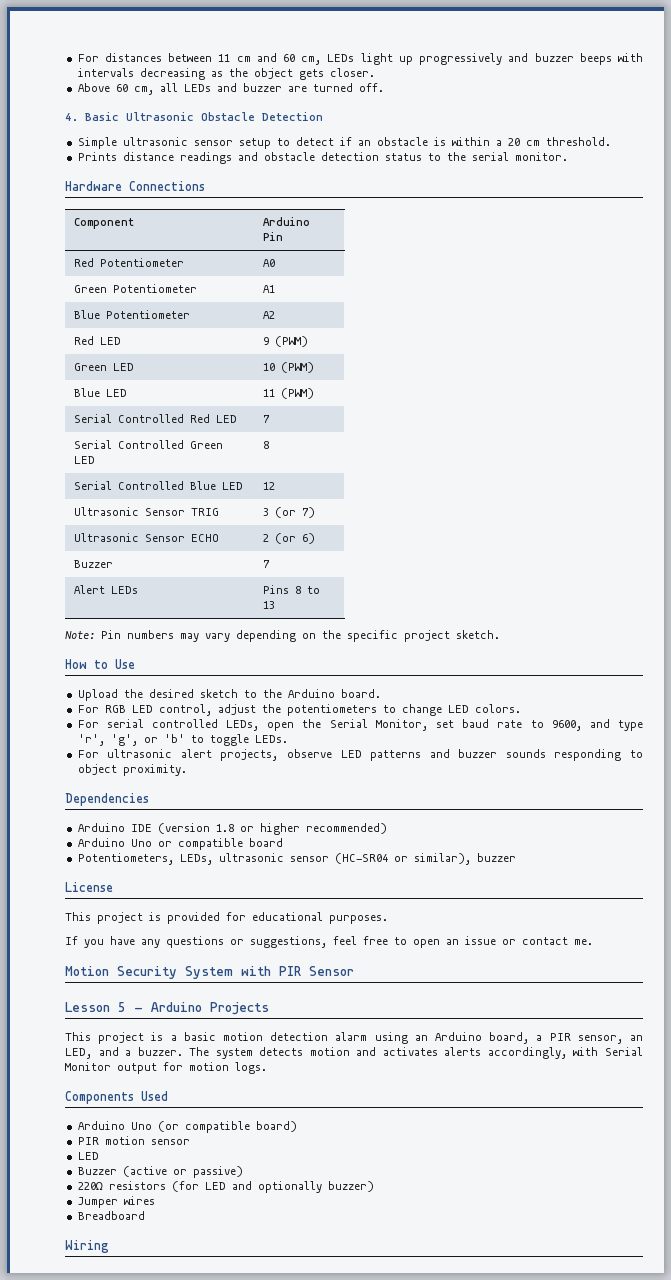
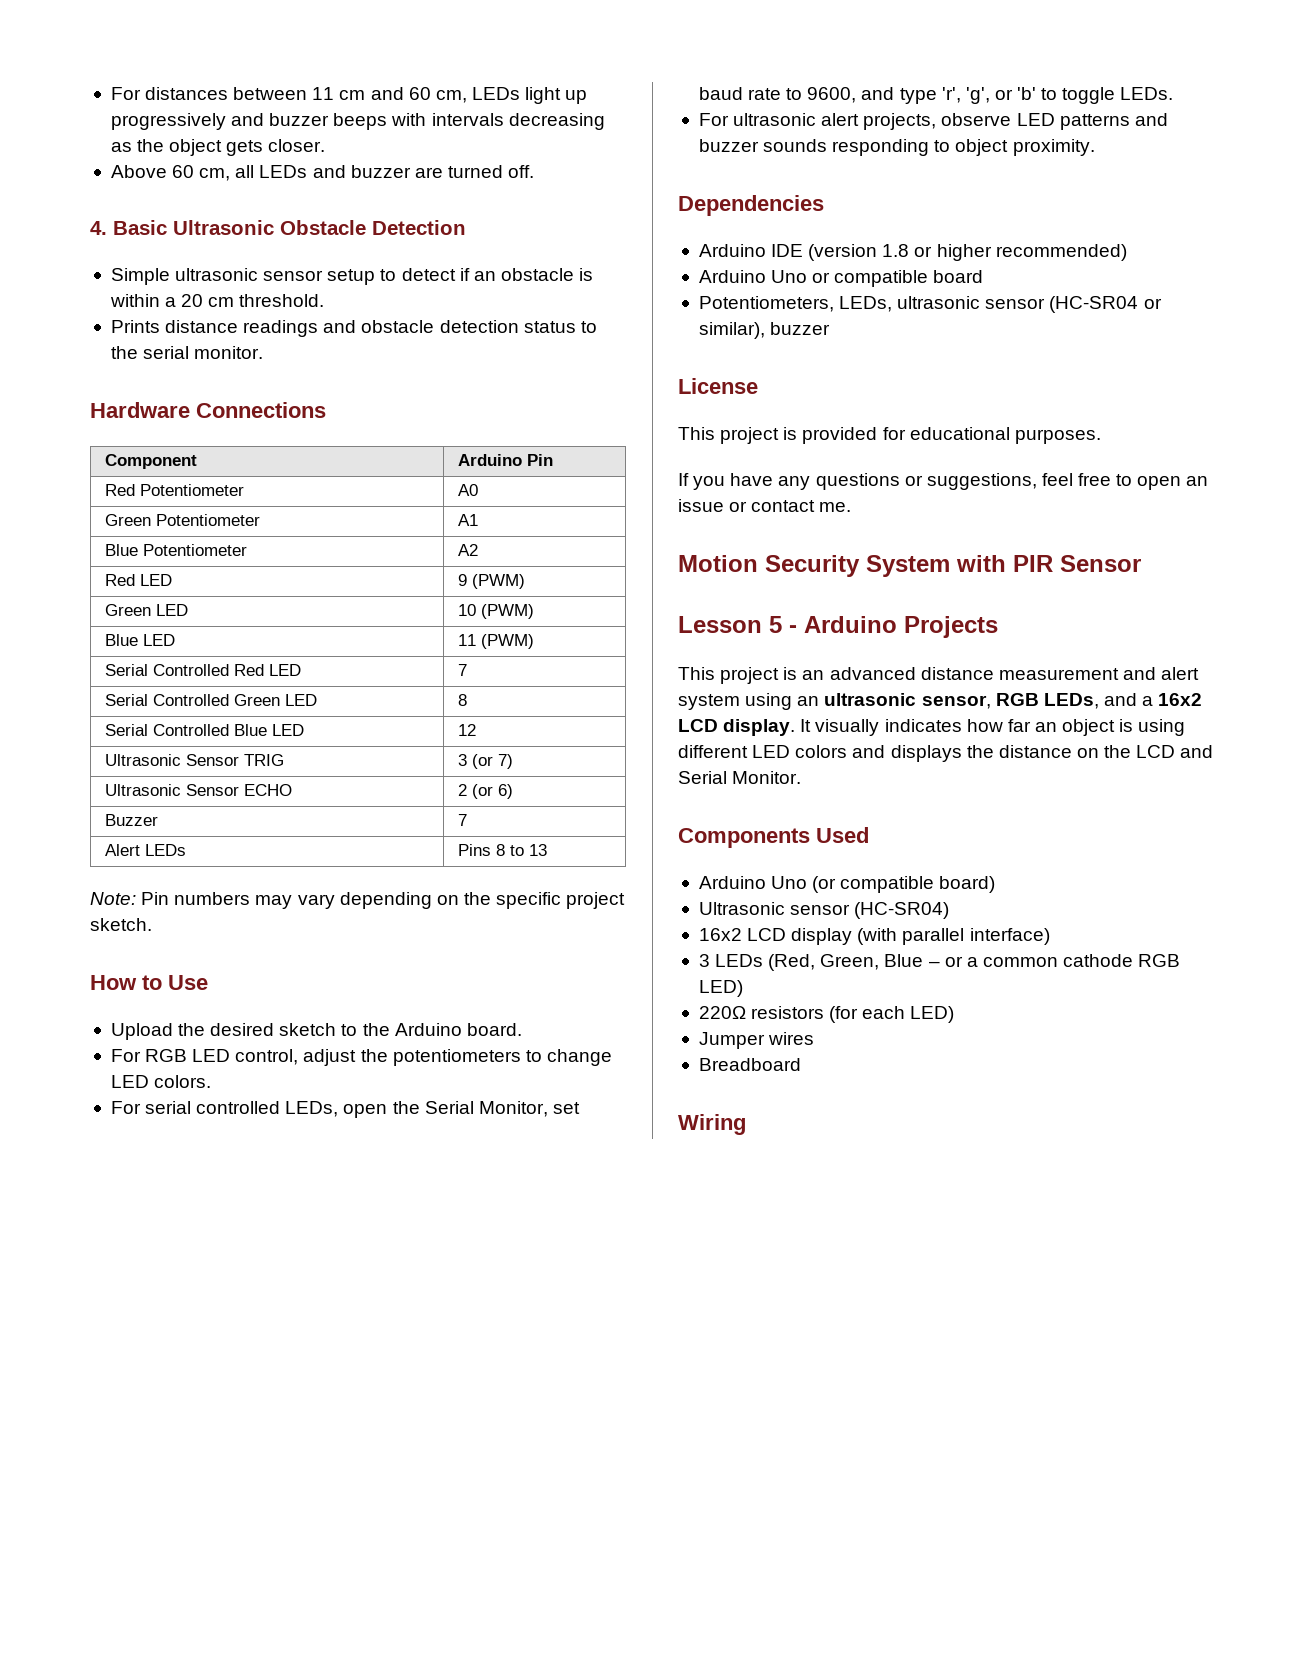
- This project is a basic motion detection alarm using an Arduino board, a PIR sensor, an LED, and a buzzer. The system detects motion and activates alerts accordingly, with Serial Monitor output for motion logs.
+ This project is an advanced distance measurement and alert system using an ultrasonic sensor, RGB LEDs, and a 16x2 LCD display. It visually indicates how far an object is using different LED colors and displays the distance on the LCD and Serial Monitor.
- PIR motion sensor
- LED
- Buzzer (active or passive)
+ Ultrasonic sensor (HC-SR04)
+ 16x2 LCD display (with parallel interface)
+ 3 LEDs (Red, Green, Blue – or a common cathode RGB LED)
- 220Ω resistors (for LED and optionally buzzer)
+ 220Ω resistors (for each LED)

